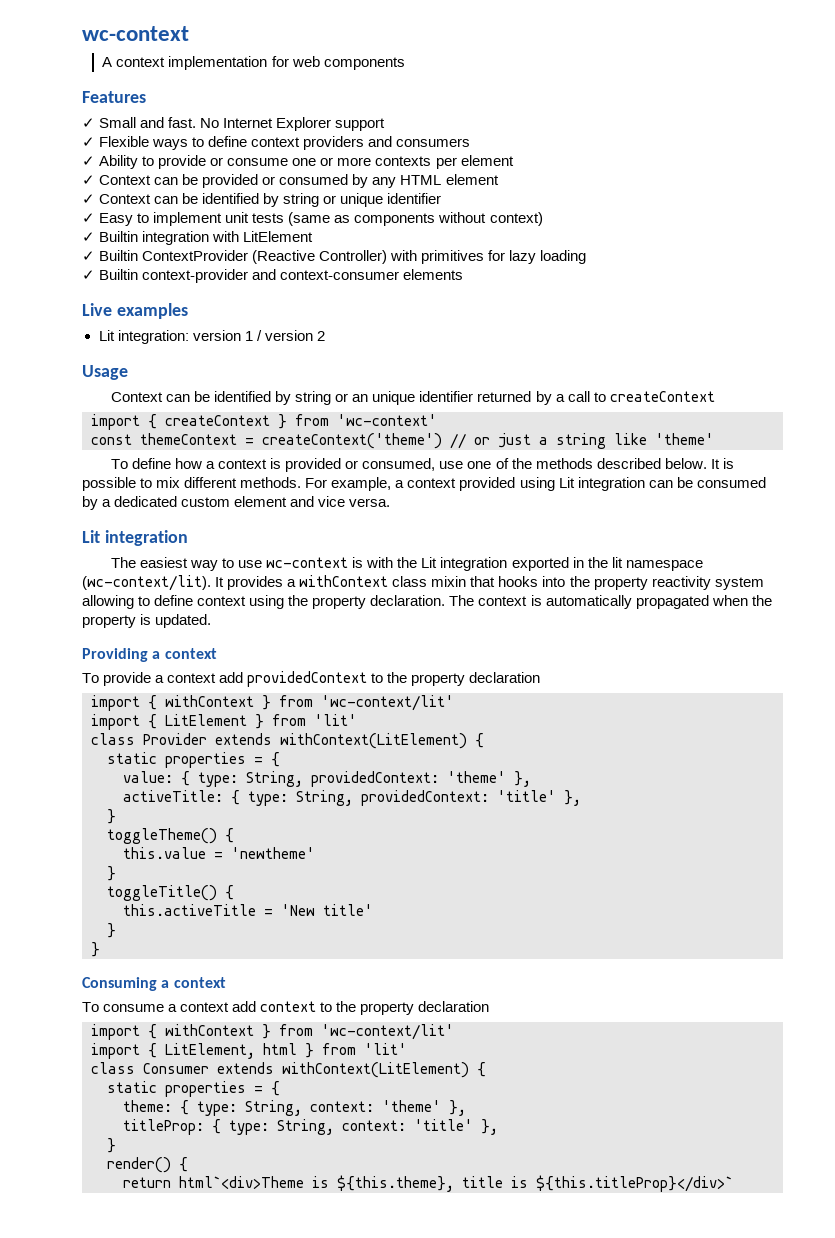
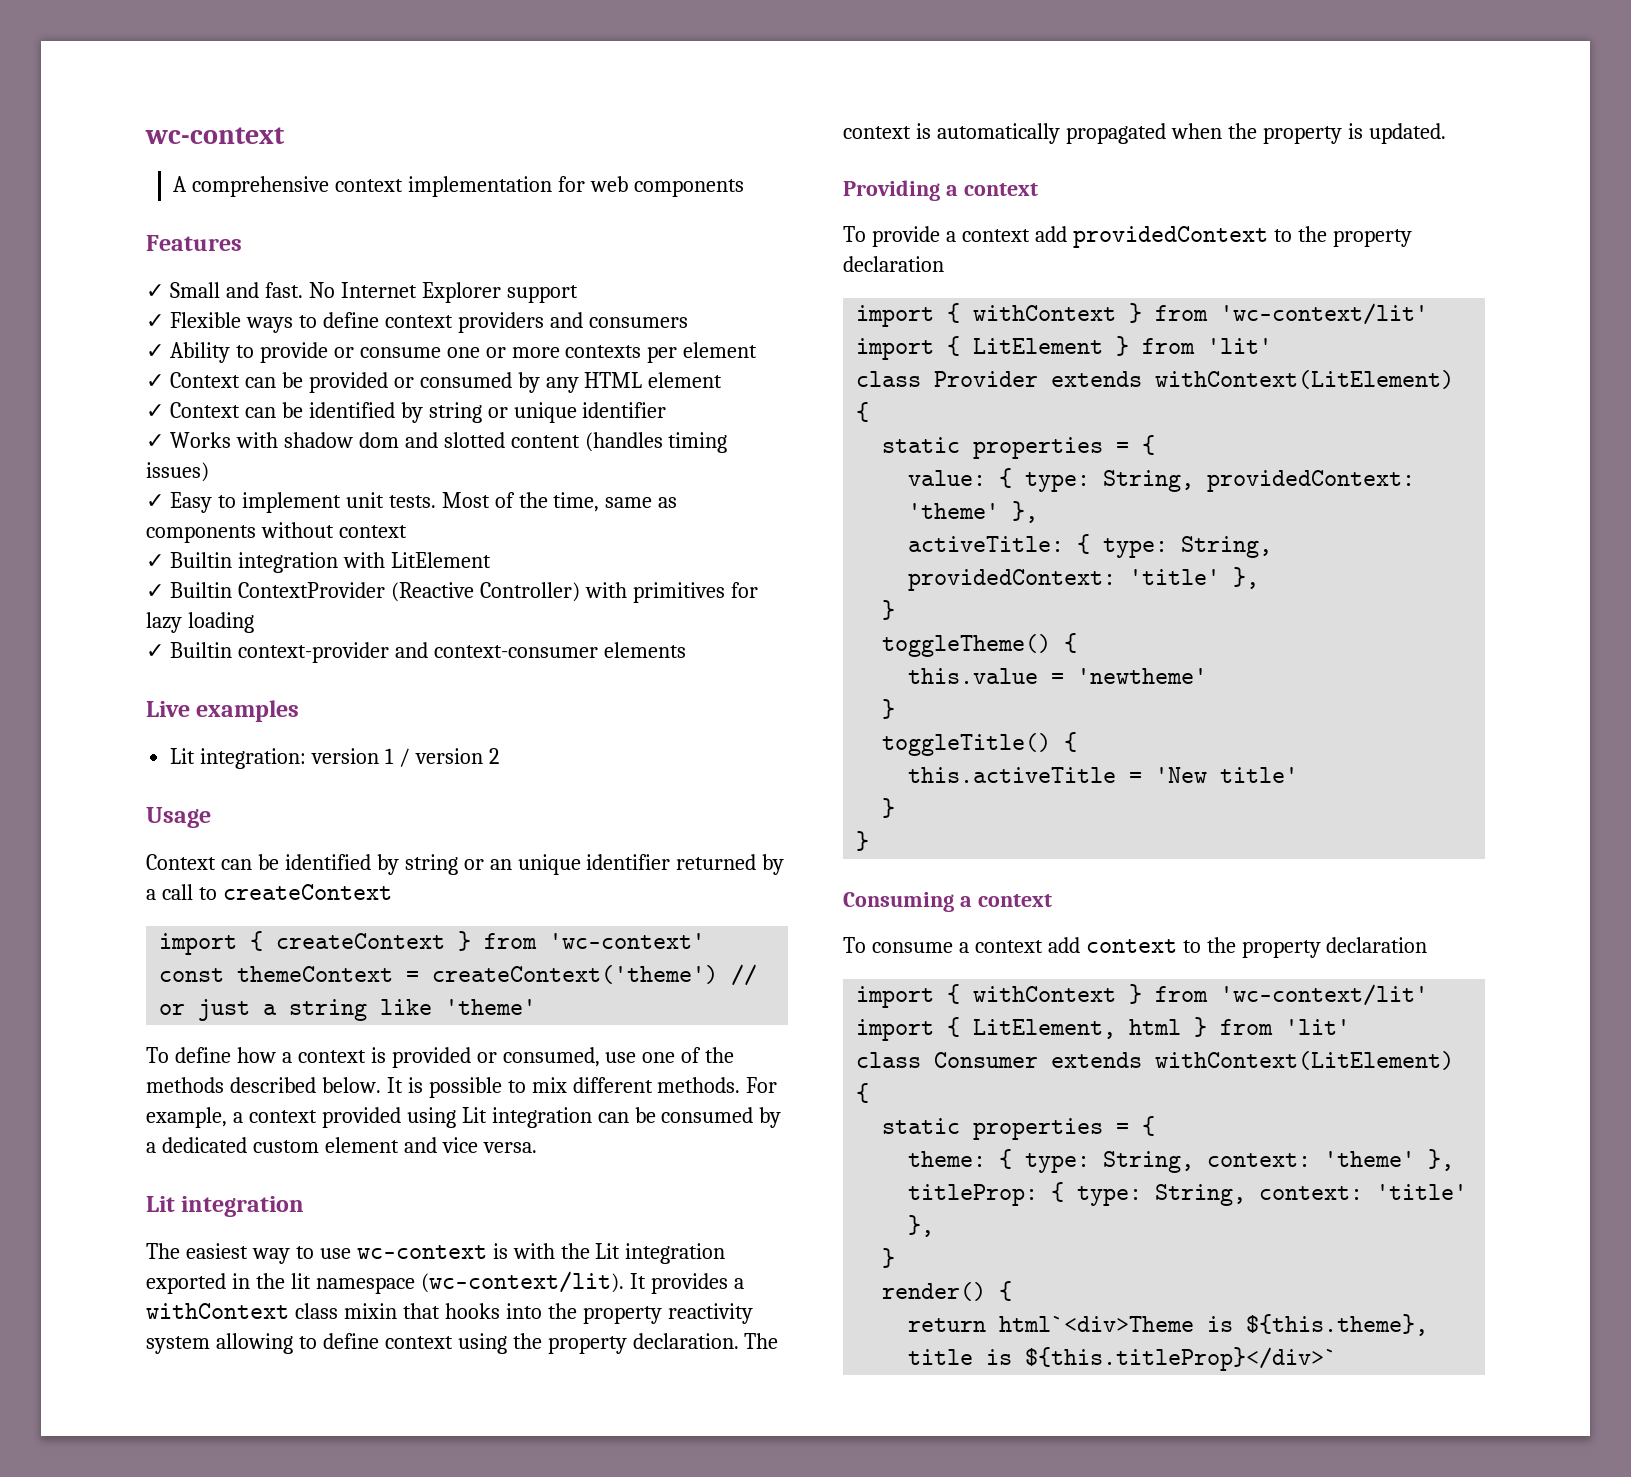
- A context implementation for web components
+ A comprehensive context implementation for web components
+ ✓ Works with shadow dom and slotted content (handles timing issues)
- ✓ Easy to implement unit tests (same as components without context)
+ ✓ Easy to implement unit tests. Most of the time, same as components without context

